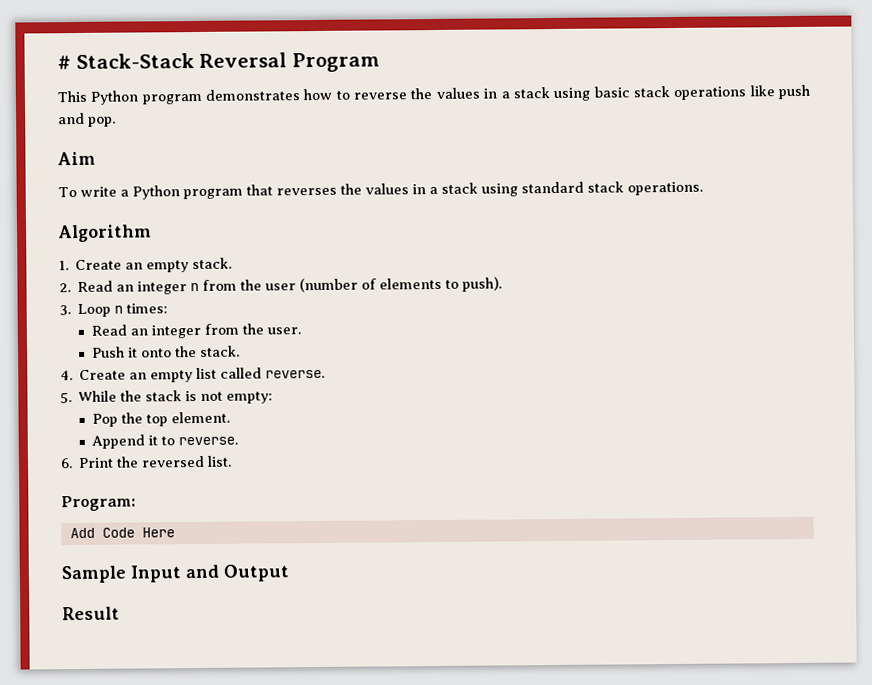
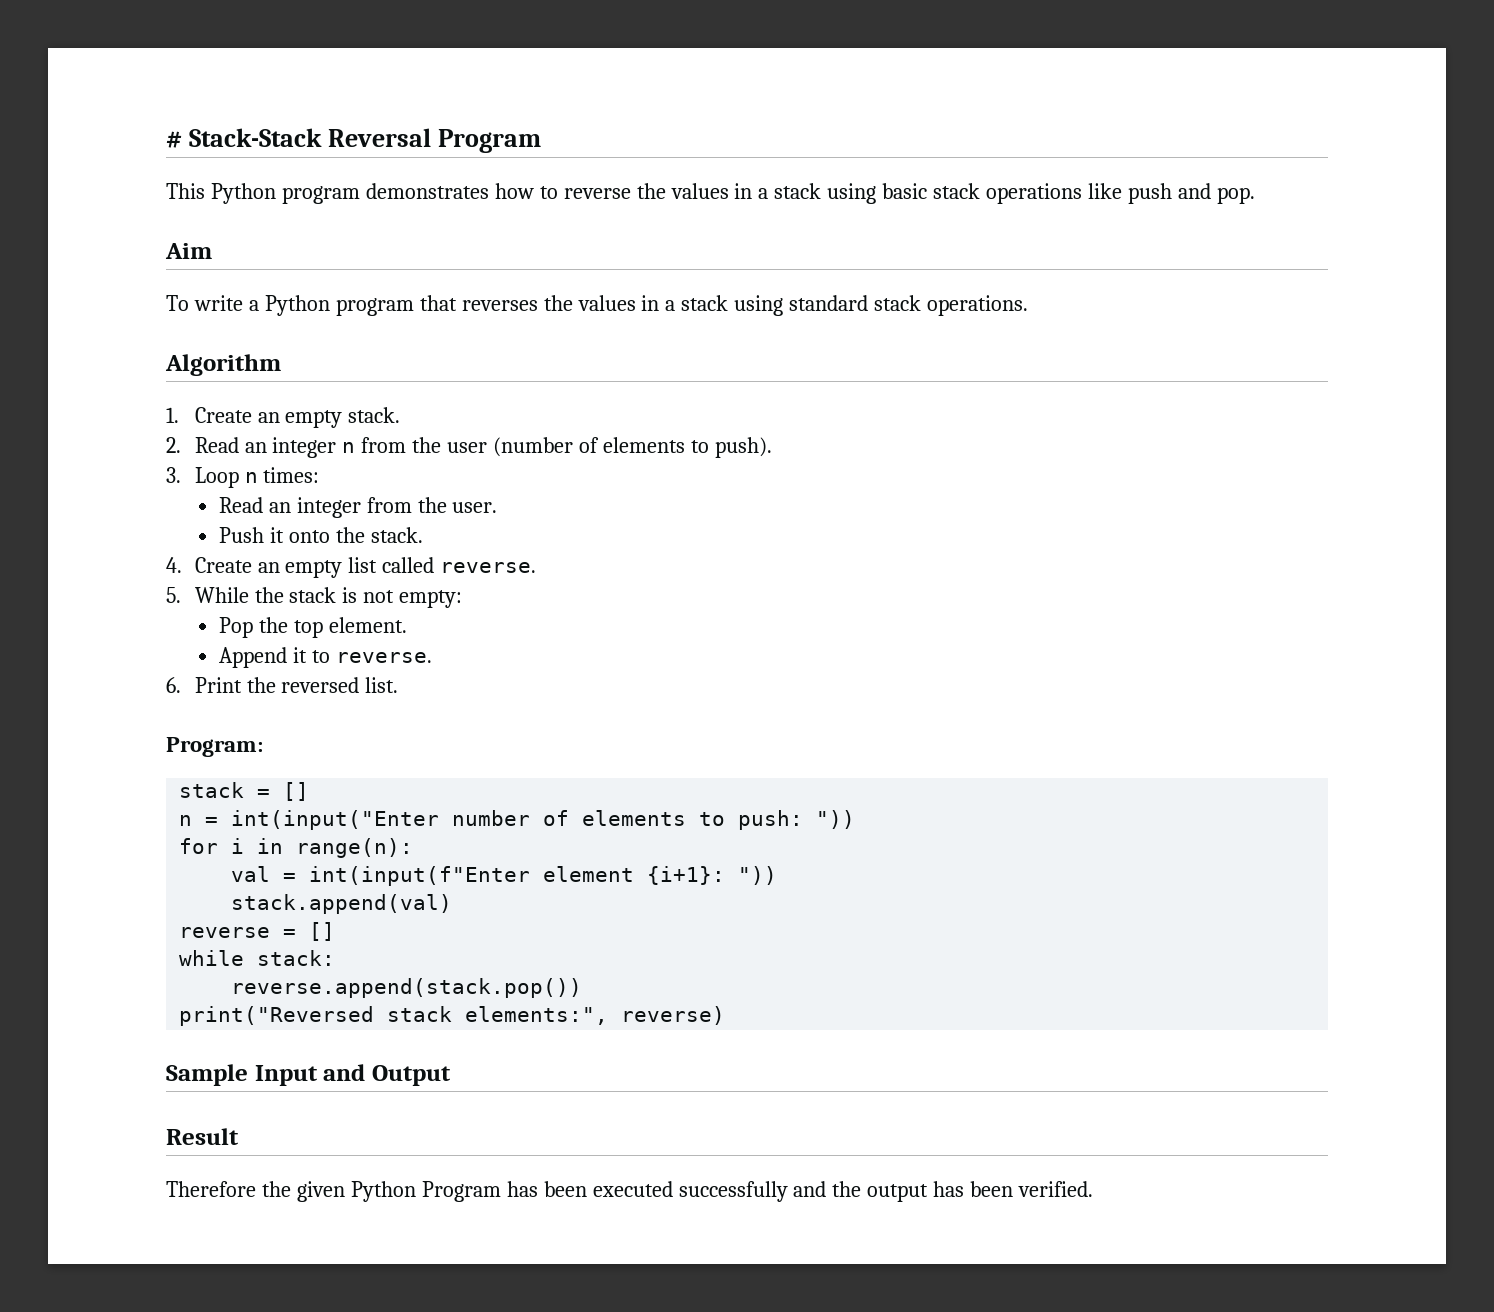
- Add Code Here
+ stack = []
+ n = int(input("Enter number of elements to push: "))
+ for i in range(n):
+ val = int(input(f"Enter element {i+1}: "))
+ stack.append(val)
+ reverse = []
+ while stack:
+ reverse.append(stack.pop())
+ print("Reversed stack elements:", reverse)
+ Therefore the given Python Program has been executed successfully and the output has been verified.

